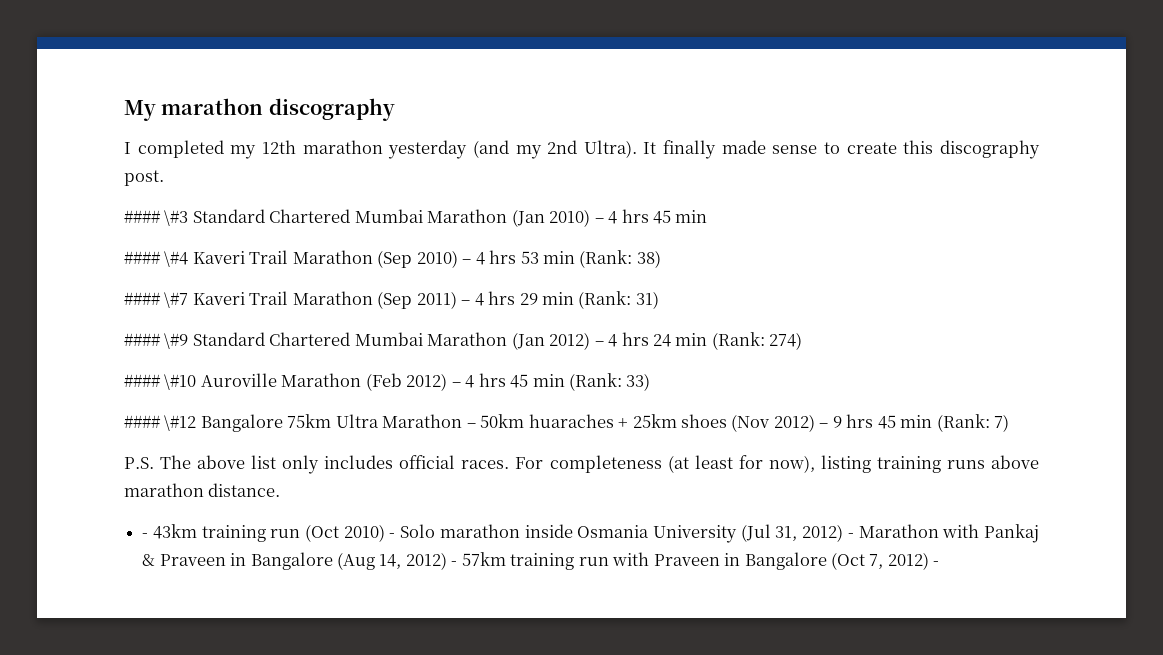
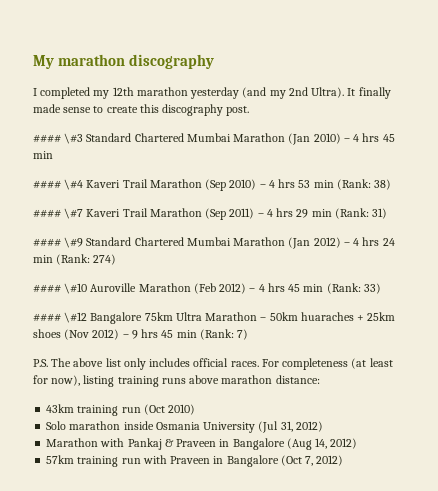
- For completeness (at least for now), listing training runs above marathon distance.
- - 43km training run (Oct 2010) - Solo marathon inside Osmania University (Jul 31, 2012) - Marathon with Pankaj & Praveen in Bangalore (Aug 14, 2012) - 57km training run with Praveen in Bangalore (Oct 7, 2012) -
+ For completeness (at least for now), listing training runs above marathon distance:
+ 43km training run (Oct 2010)
+ Solo marathon inside Osmania University (Jul 31, 2012)
+ Marathon with Pankaj & Praveen in Bangalore (Aug 14, 2012)
+ 57km training run with Praveen in Bangalore (Oct 7, 2012)

